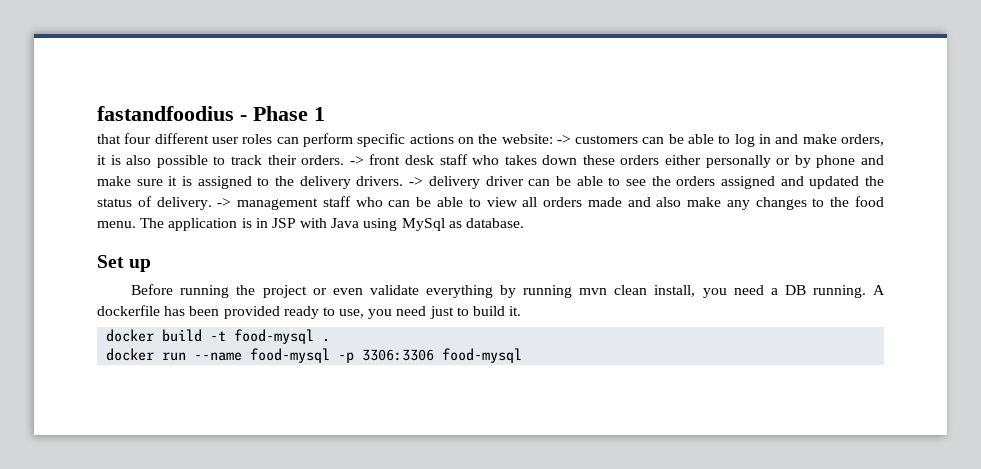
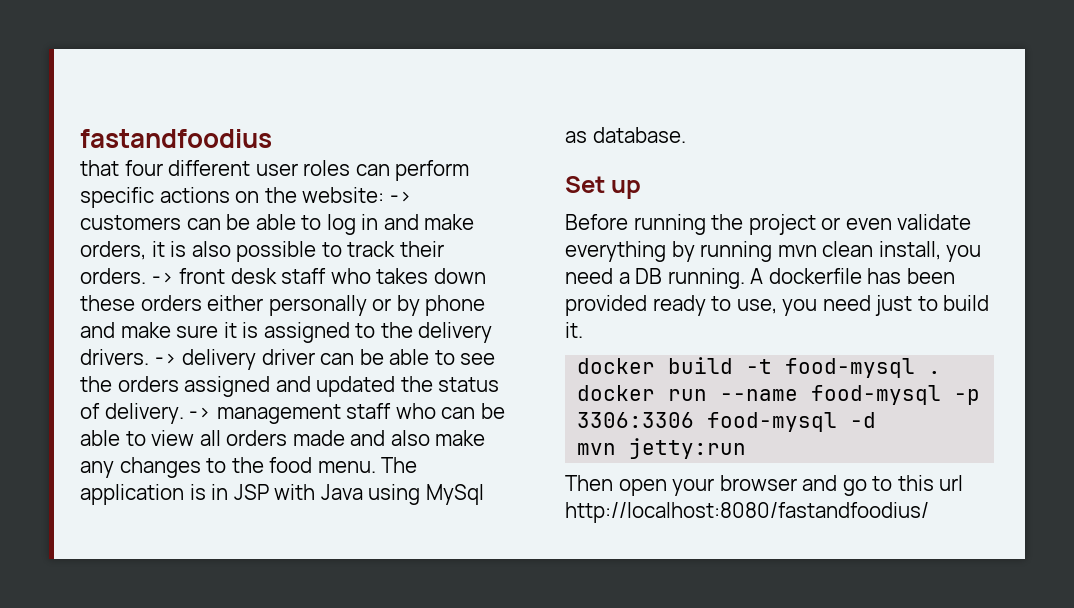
- fastandfoodius - Phase 1
+ fastandfoodius
- docker run --name food-mysql -p 3306:3306 food-mysql
+ docker run --name food-mysql -p 3306:3306 food-mysql -d
+ mvn jetty:run
+ Then open your browser and go to this url http://localhost:8080/fastandfoodius/

